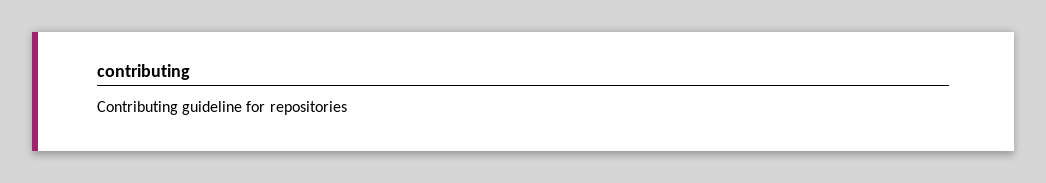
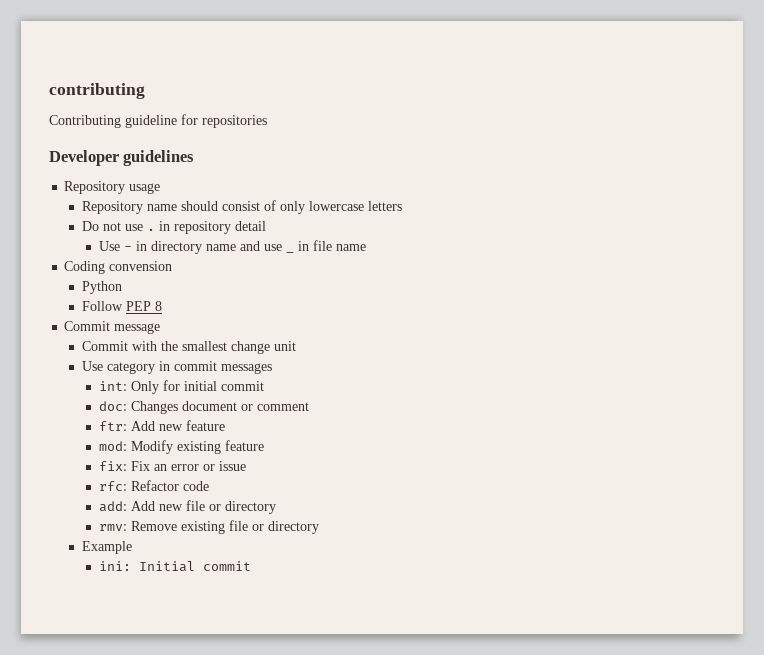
+ Developer guidelines
+ Repository usage
+ Repository name should consist of only lowercase letters
+ Do not use . in repository detail
+ Use - in directory name and use _ in file name
+ Coding convension
+ Python
+ Follow PEP 8
+ Commit message
+ Commit with the smallest change unit
+ Use category in commit messages
+ int: Only for initial commit
+ doc: Changes document or comment
+ ftr: Add new feature
+ mod: Modify existing feature
+ fix: Fix an error or issue
+ rfc: Refactor code
+ add: Add new file or directory
+ rmv: Remove existing file or directory
+ Example
+ ini: Initial commit

